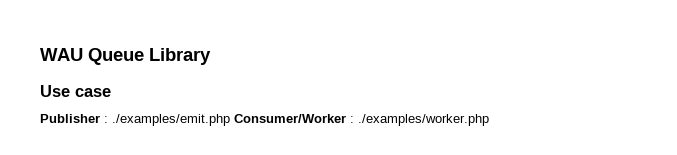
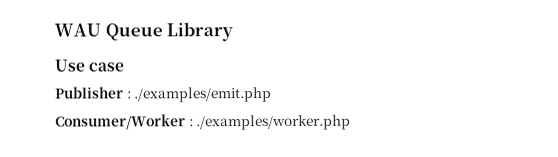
- Publisher : ./examples/emit.php Consumer/Worker : ./examples/worker.php
+ Publisher : ./examples/emit.php
+ Consumer/Worker : ./examples/worker.php

